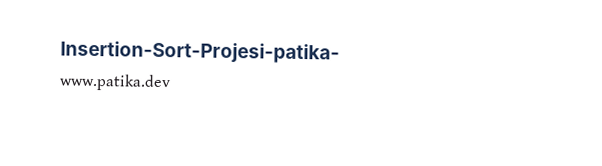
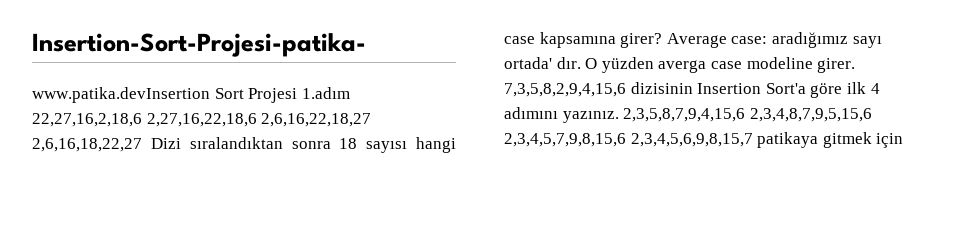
- www.patika.dev
+ www.patika.devInsertion Sort Projesi 1.adım 22,27,16,2,18,6 2,27,16,22,18,6 2,6,16,22,18,27 2,6,16,18,22,27 Dizi sıralandıktan sonra 18 sayısı hangi case kapsamına girer? Average case: aradığımız sayı ortada' dır. O yüzden averga case modeline girer. 7,3,5,8,2,9,4,15,6 dizisinin Insertion Sort'a göre ilk 4 adımını yazınız. 2,3,5,8,7,9,4,15,6 2,3,4,8,7,9,5,15,6 2,3,4,5,7,9,8,15,6 2,3,4,5,6,9,8,15,7 patikaya gitmek için

